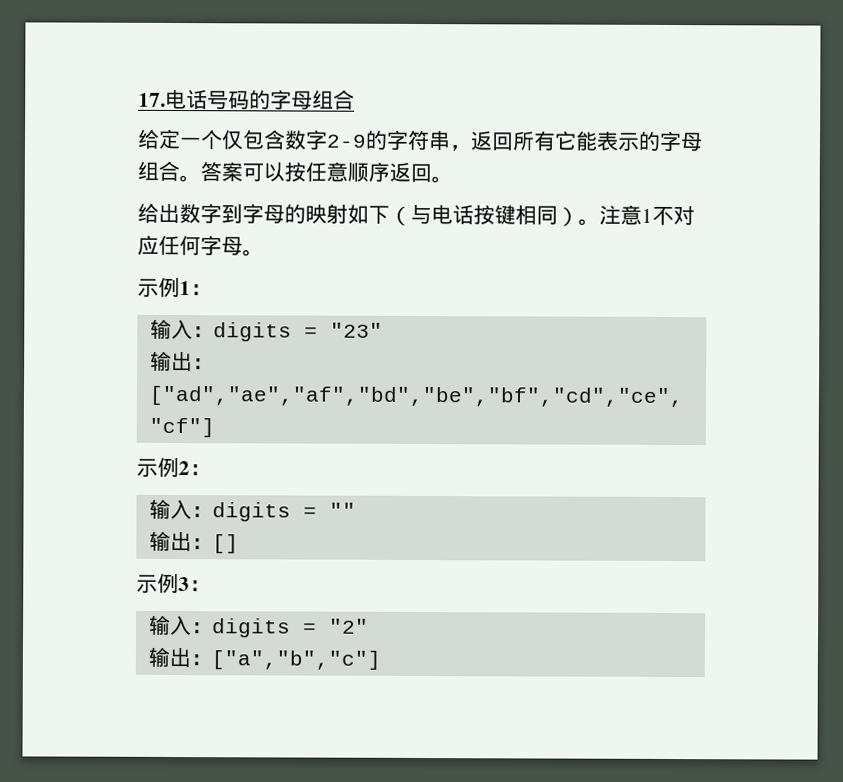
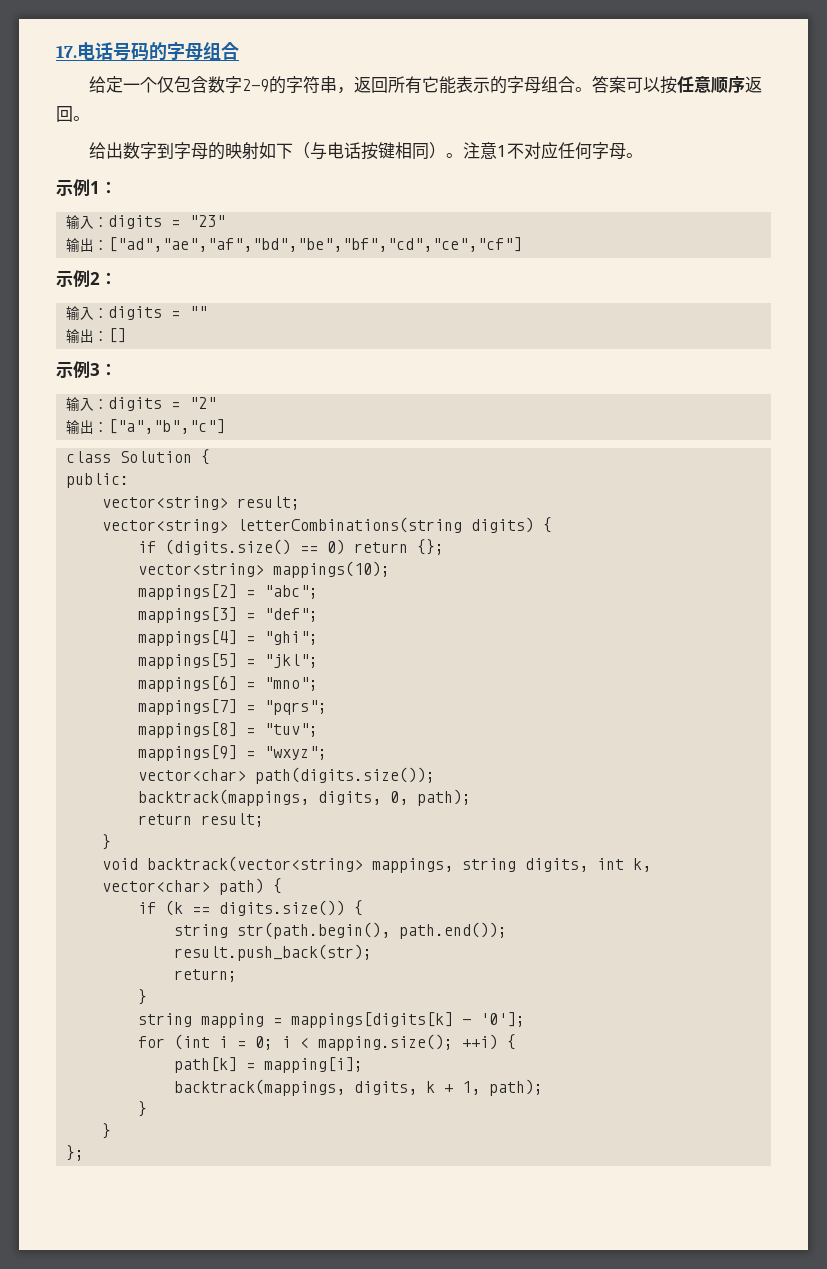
+ class Solution {
+ public:
+ vector<string> result;
+ vector<string> letterCombinations(string digits) {
+ if (digits.size() == 0) return {};
+ vector<string> mappings(10);
+ mappings[2] = "abc";
+ mappings[3] = "def";
+ mappings[4] = "ghi";
+ mappings[5] = "jkl";
+ mappings[6] = "mno";
+ mappings[7] = "pqrs";
+ mappings[8] = "tuv";
+ mappings[9] = "wxyz";
+ vector<char> path(digits.size());
+ backtrack(mappings, digits, 0, path);
+ return result;
+ }
+ void backtrack(vector<string> mappings, string digits, int k, vector<char> path) {
+ if (k == digits.size()) {
+ string str(path.begin(), path.end());
+ result.push_back(str);
+ return;
+ }
+ string mapping = mappings[digits[k] - '0'];
+ for (int i = 0; i < mapping.size(); ++i) {
+ path[k] = mapping[i];
+ backtrack(mappings, digits, k + 1, path);
+ }
+ }
+ };

